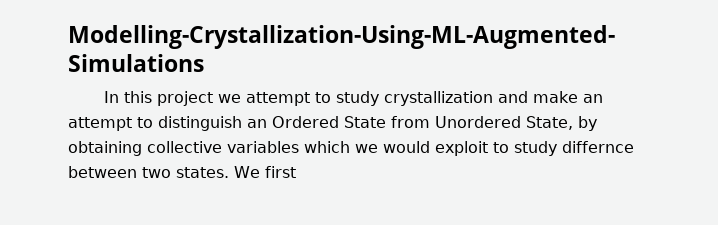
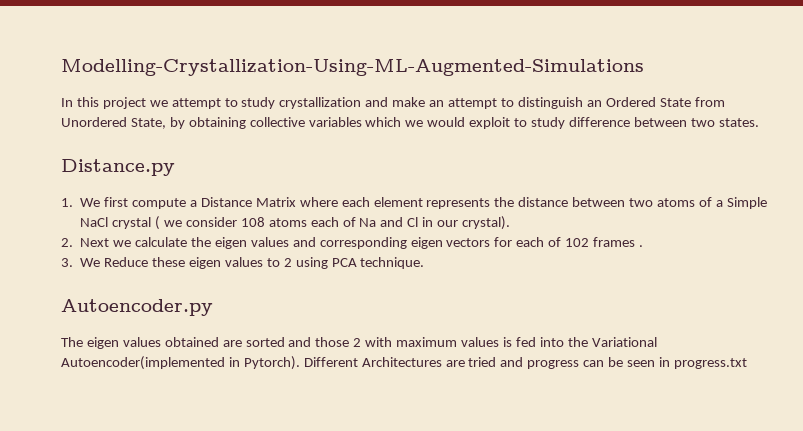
- In this project we attempt to study crystallization and make an attempt to distinguish an Ordered State from Unordered State, by obtaining collective variables which we would exploit to study differnce between two states. We first
+ In this project we attempt to study crystallization and make an attempt to distinguish an Ordered State from Unordered State, by obtaining collective variables which we would exploit to study difference between two states.
+ Distance.py
+ 1. We first compute a Distance Matrix where each element represents the distance between two atoms of a Simple NaCl crystal ( we consider 108 atoms each of Na and Cl in our crystal).
+ 2. Next we calculate the eigen values and corresponding eigen vectors for each of 102 frames .
+ 3. We Reduce these eigen values to 2 using PCA technique.
+ Autoencoder.py
+ The eigen values obtained are sorted and those 2 with maximum values is fed into the Variational Autoencoder(implemented in Pytorch). Different Architectures are tried and progress can be seen in progress.txt

